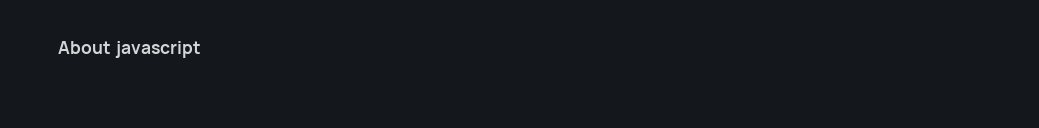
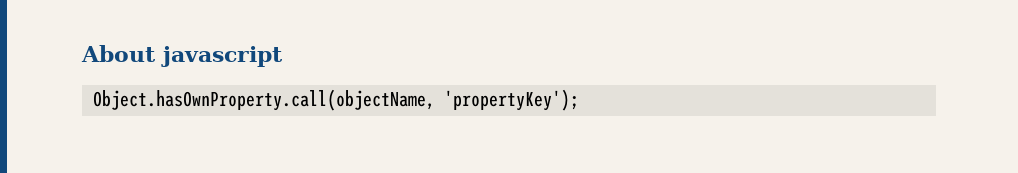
+ Object.hasOwnProperty.call(objectName, 'propertyKey');

